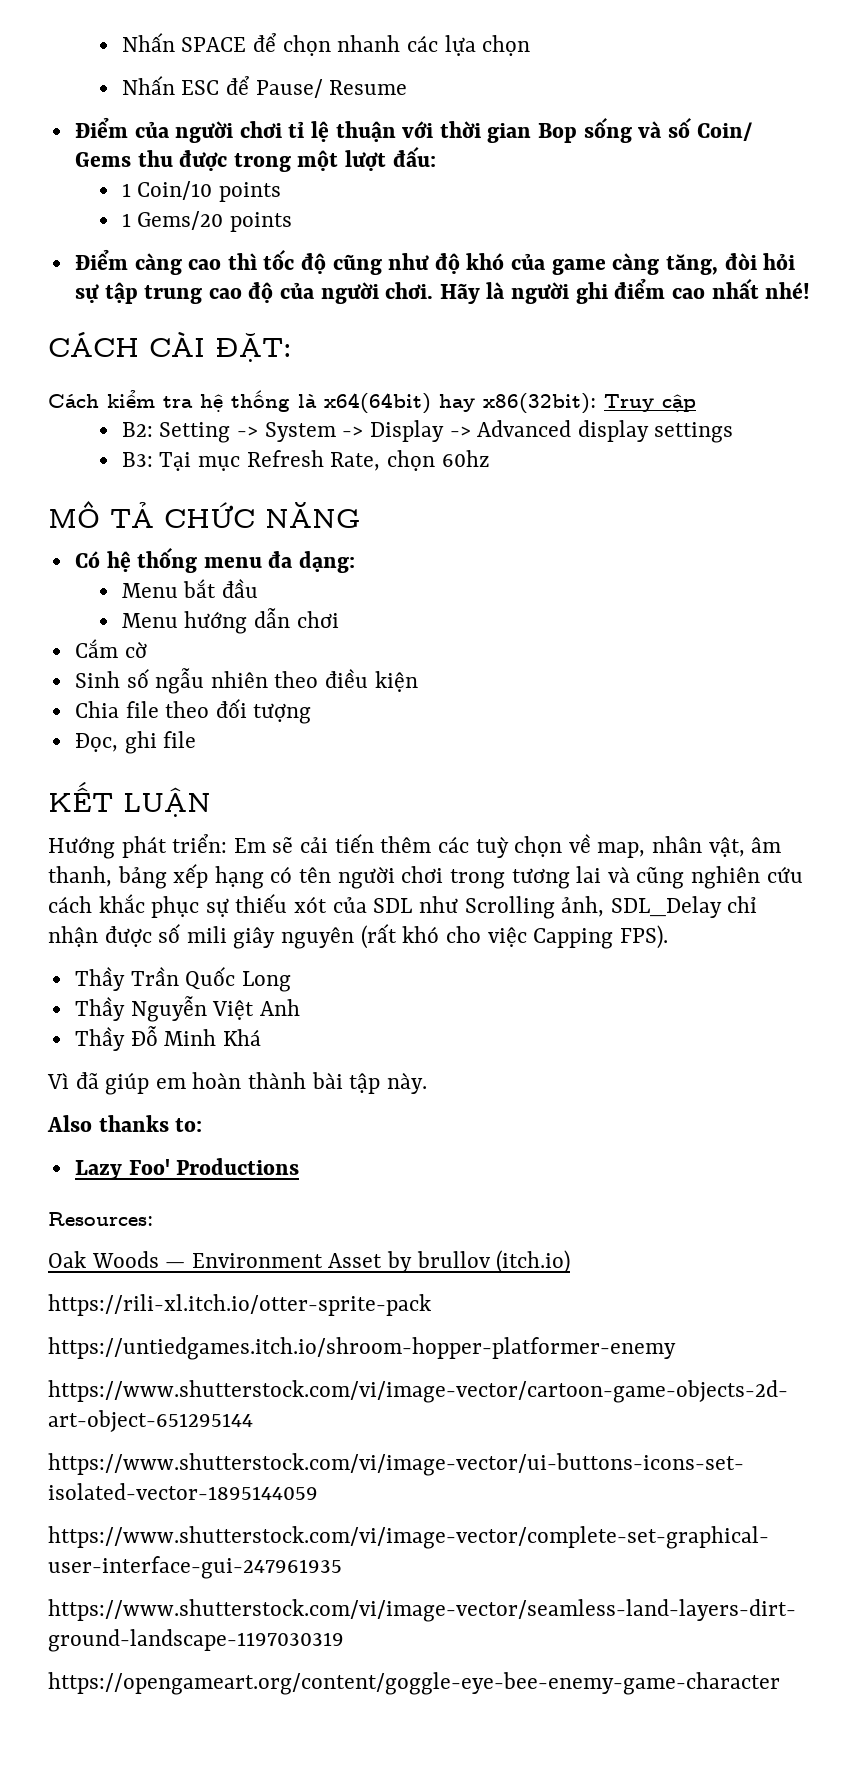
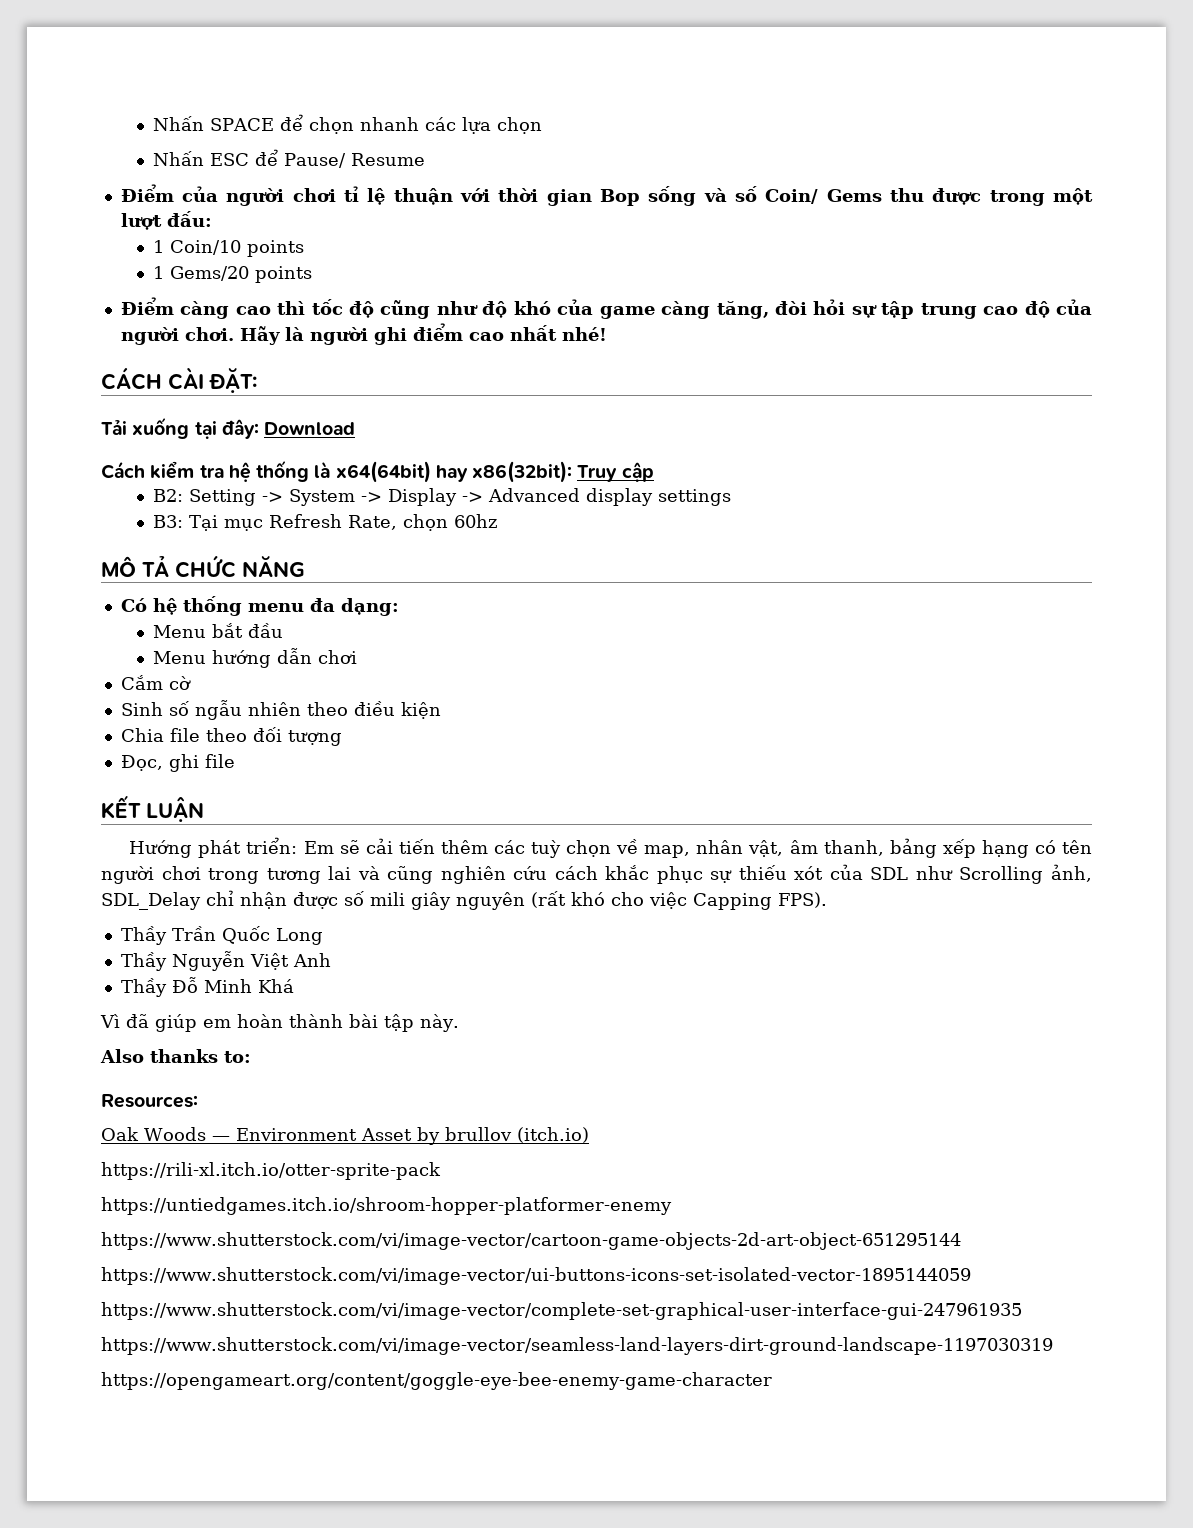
+ Tải xuống tại đây: Download
- Lazy Foo' Productions

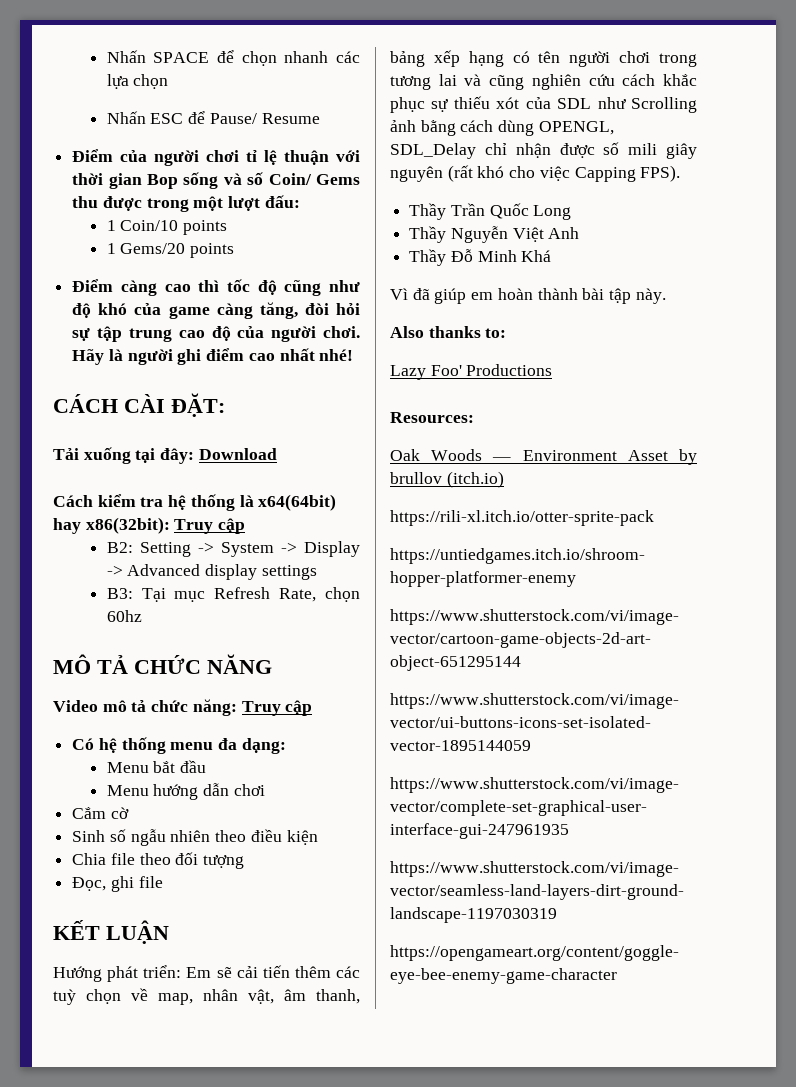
+ Video mô tả chức năng: Truy cập
- Hướng phát triển: Em sẽ cải tiến thêm các tuỳ chọn về map, nhân vật, âm thanh, bảng xếp hạng có tên người chơi trong tương lai và cũng nghiên cứu cách khắc phục sự thiếu xót của SDL như Scrolling ảnh, SDL_Delay chỉ nhận được số mili giây nguyên (rất khó cho việc Capping FPS).
+ Hướng phát triển: Em sẽ cải tiến thêm các tuỳ chọn về map, nhân vật, âm thanh, bảng xếp hạng có tên người chơi trong tương lai và cũng nghiên cứu cách khắc phục sự thiếu xót của SDL như Scrolling ảnh bằng cách dùng OPENGL, SDL_Delay chỉ nhận được số mili giây nguyên (rất khó cho việc Capping FPS).
+ Lazy Foo' Productions

